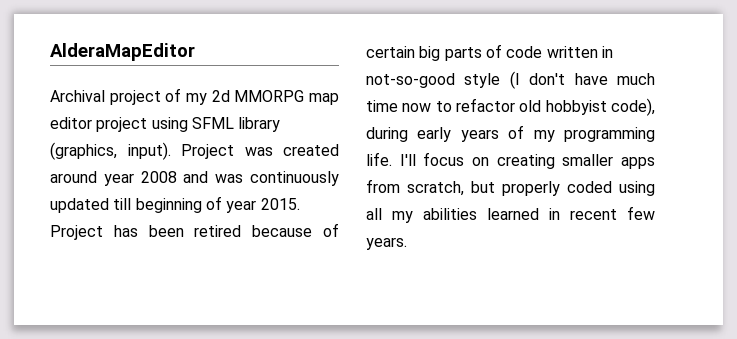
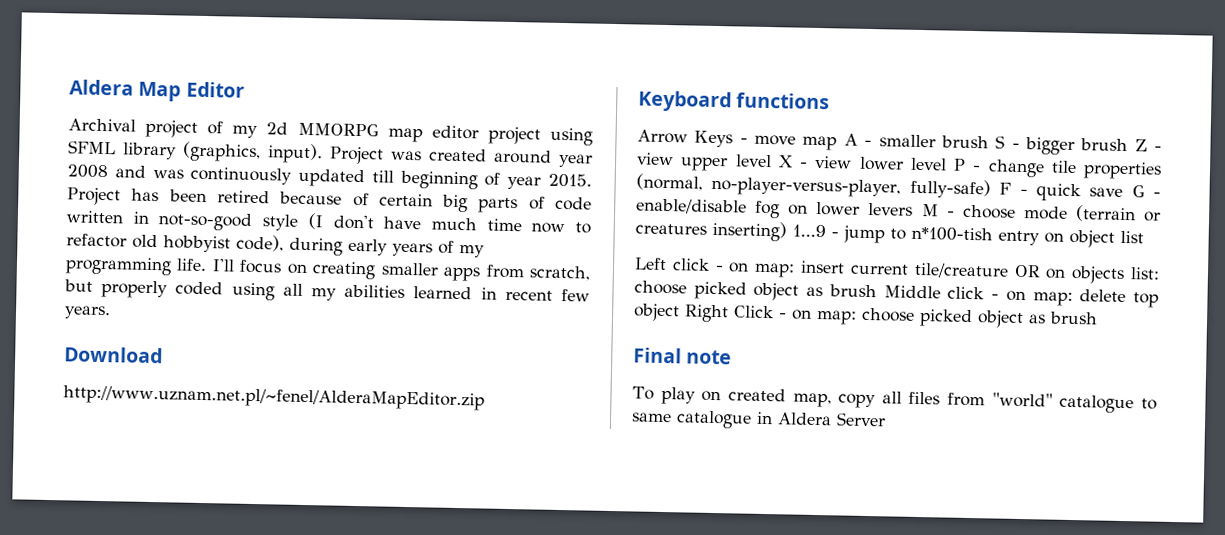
- AlderaMapEditor
+ Aldera Map Editor
+ Download
+ http://www.uznam.net.pl/~fenel/AlderaMapEditor.zip
+ Keyboard functions
+ Arrow Keys - move map A - smaller brush S - bigger brush Z - view upper level X - view lower level P - change tile properties (normal, no-player-versus-player, fully-safe) F - quick save G - enable/disable fog on lower levers M - choose mode (terrain or creatures inserting) 1...9 - jump to n*100-tish entry on object list
+ Left click - on map: insert current tile/creature OR on objects list: choose picked object as brush Middle click - on map: delete top object Right Click - on map: choose picked object as brush
+ Final note
+ To play on created map, copy all files from "world" catalogue to same catalogue in Aldera Server

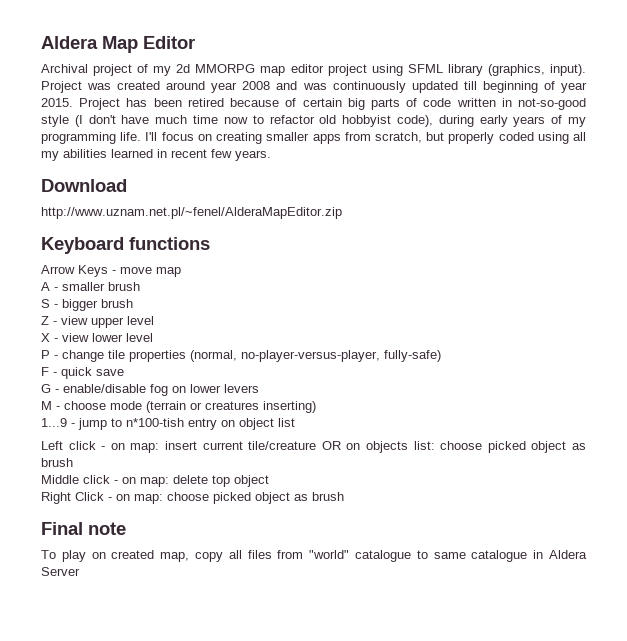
- Arrow Keys - move map A - smaller brush S - bigger brush Z - view upper level X - view lower level P - change tile properties (normal, no-player-versus-player, fully-safe) F - quick save G - enable/disable fog on lower levers M - choose mode (terrain or creatures inserting) 1...9 - jump to n*100-tish entry on object list
+ Arrow Keys - move map
+ A - smaller brush
+ S - bigger brush
+ Z - view upper level
+ X - view lower level
+ P - change tile properties (normal, no-player-versus-player, fully-safe)
+ F - quick save
+ G - enable/disable fog on lower levers
+ M - choose mode (terrain or creatures inserting)
+ 1...9 - jump to n*100-tish entry on object list
- Left click - on map: insert current tile/creature OR on objects list: choose picked object as brush Middle click - on map: delete top object Right Click - on map: choose picked object as brush
+ Left click - on map: insert current tile/creature OR on objects list: choose picked object as brush
+ Middle click - on map: delete top object
+ Right Click - on map: choose picked object as brush

